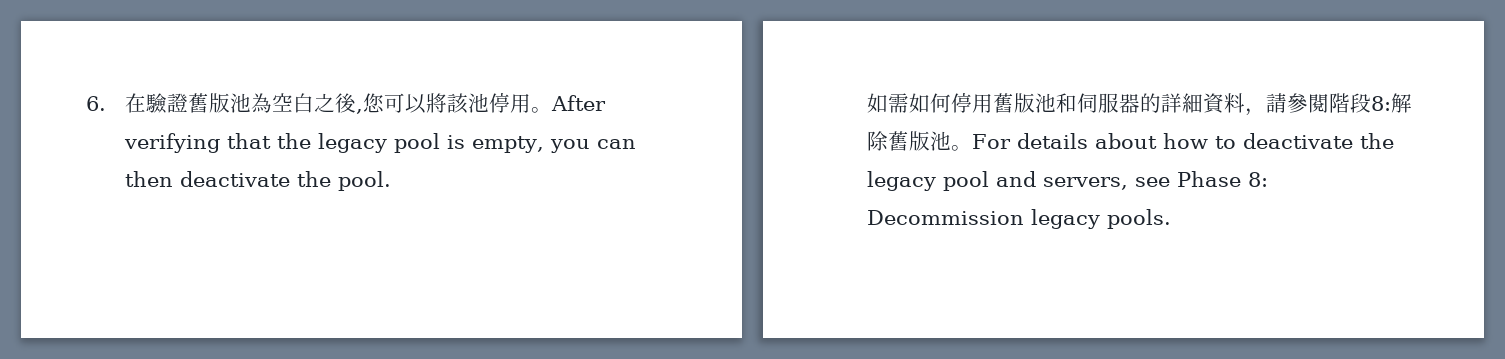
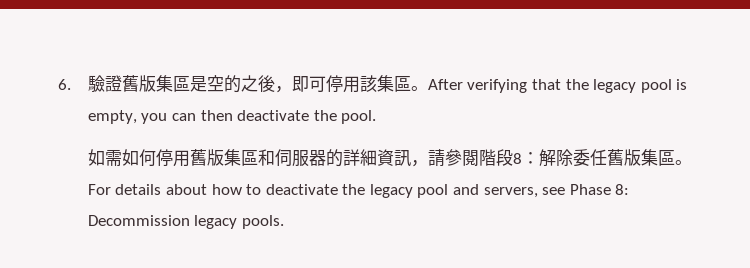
- 6.在驗證舊版池為空白之後,您可以將該池停用。
+ 6.驗證舊版集區是空的之後，即可停用該集區。
- 如需如何停用舊版池和伺服器的詳細資料，請參閱階段8:解除舊版池。
+ 如需如何停用舊版集區和伺服器的詳細資訊，請參閱階段8：解除委任舊版集區。

